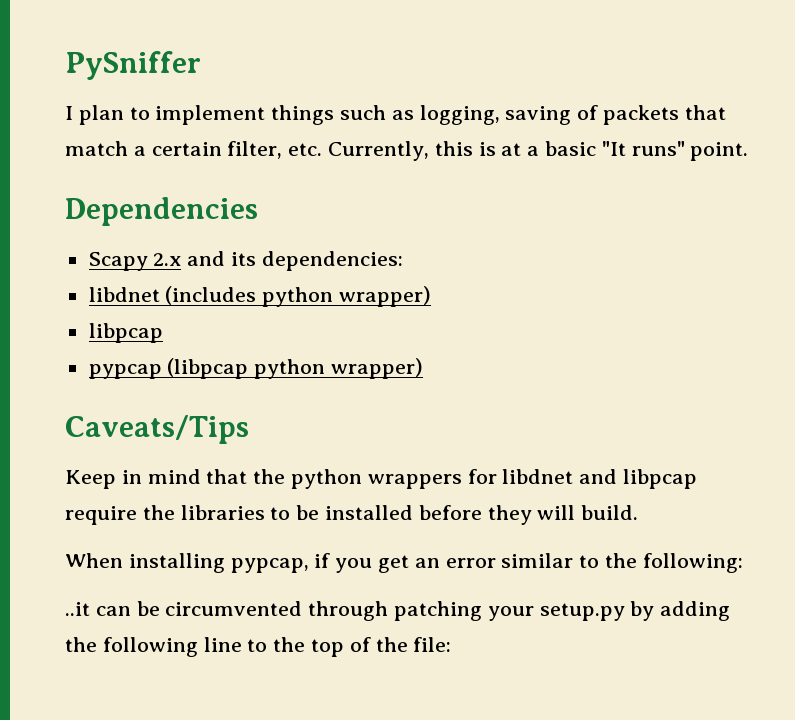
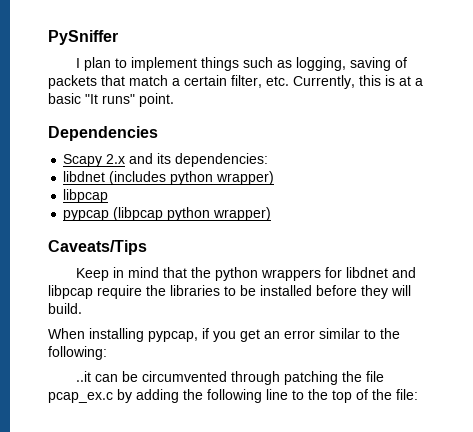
- ..it can be circumvented through patching your setup.py by adding the following line to the top of the file:
+ ..it can be circumvented through patching the file pcap_ex.c by adding the following line to the top of the file:

